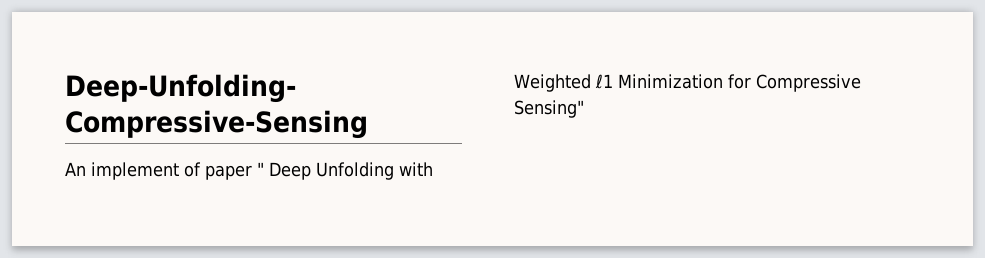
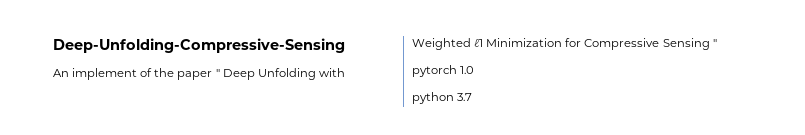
- An implement of paper " Deep Unfolding with Weighted ℓ1 Minimization for Compressive Sensing"
+ An implement of the paper " Deep Unfolding with Weighted ℓ1 Minimization for Compressive Sensing "
+ pytorch 1.0
+ python 3.7

